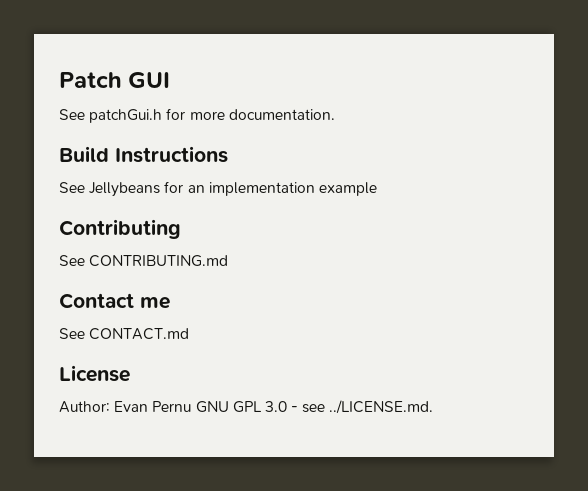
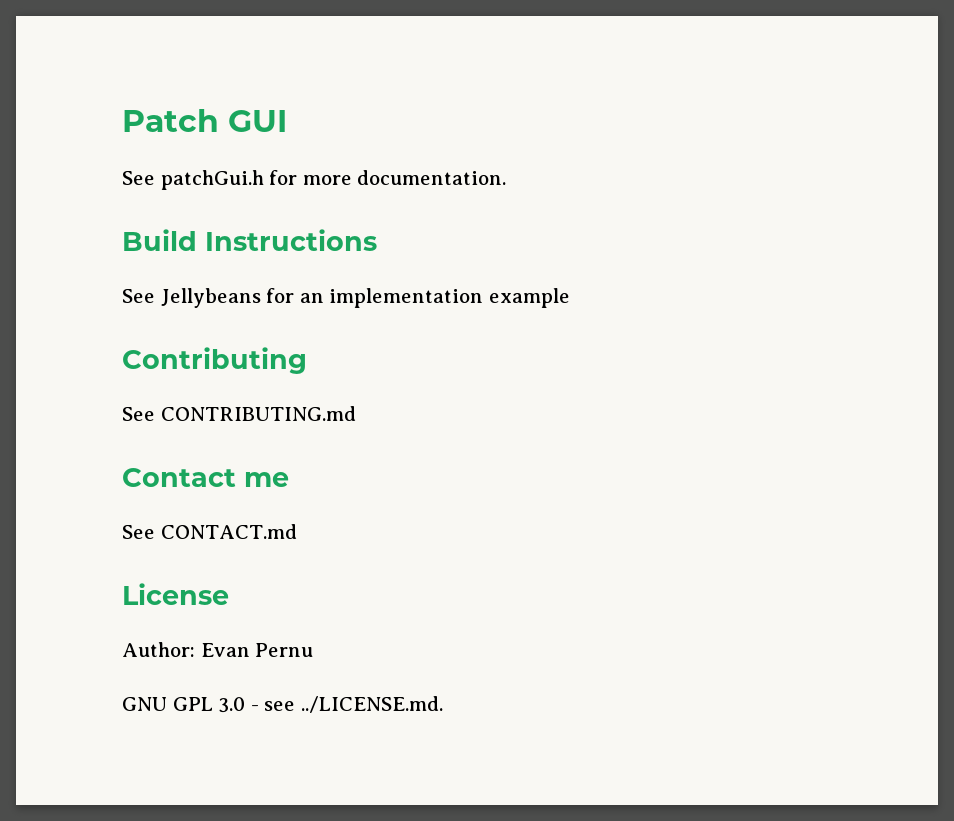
- Author: Evan Pernu GNU GPL 3.0 - see ../LICENSE.md.
+ Author: Evan Pernu
+ GNU GPL 3.0 - see ../LICENSE.md.

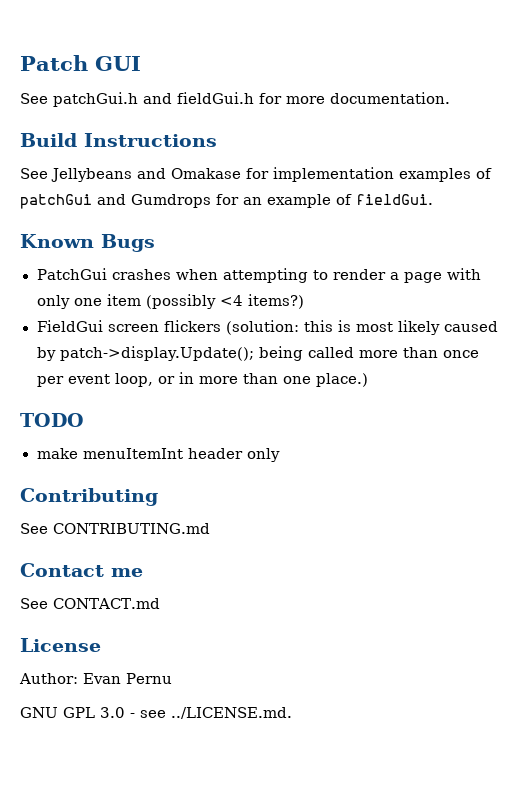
- See patchGui.h for more documentation.
+ See patchGui.h and fieldGui.h for more documentation.
- See Jellybeans for an implementation example
+ See Jellybeans and Omakase for implementation examples of patchGui and Gumdrops for an example of fieldGui.
+ Known Bugs
+ PatchGui crashes when attempting to render a page with only one item (possibly <4 items?)
+ FieldGui screen flickers (solution: this is most likely caused by patch->display.Update(); being called more than once per event loop, or in more than one place.)
+ TODO
+ make menuItemInt header only

